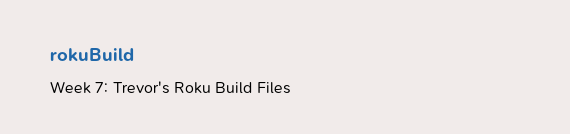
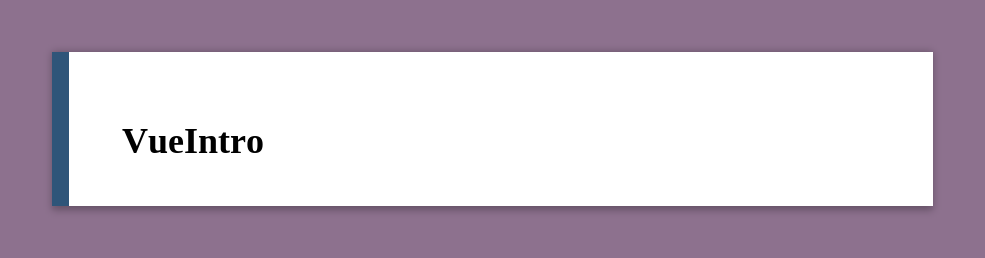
- rokuBuild
- Week 7: Trevor's Roku Build Files
+ VueIntro

